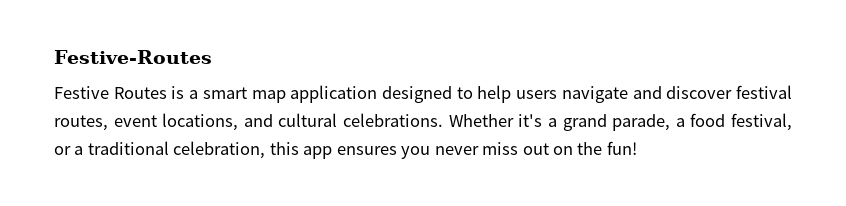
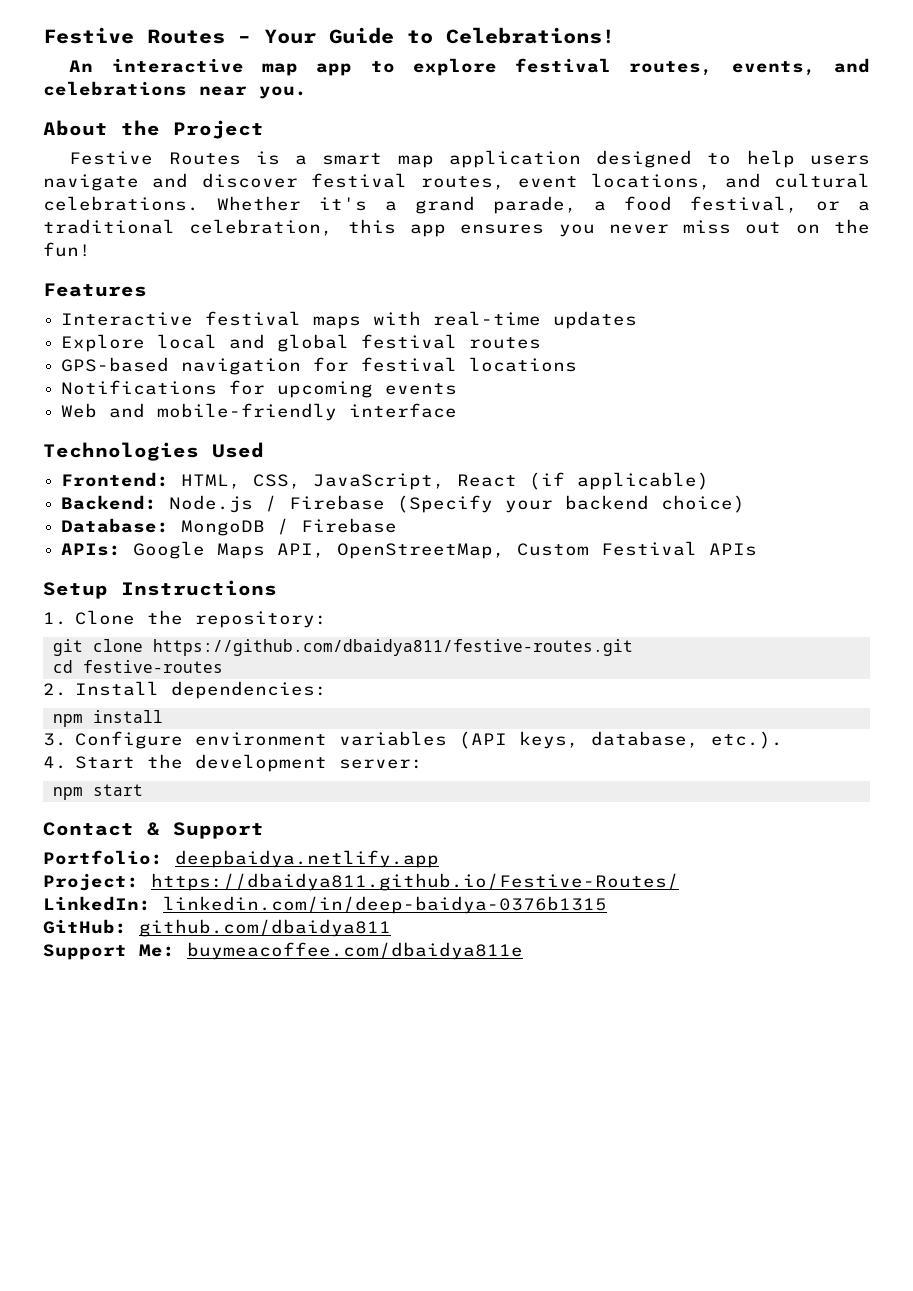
- Festive-Routes
+ Festive Routes – Your Guide to Celebrations!
+ An interactive map app to explore festival routes, events, and celebrations near you.
+ About the Project
+ Features
+ Interactive festival maps with real-time updates
+ Explore local and global festival routes
+ GPS-based navigation for festival locations
+ Notifications for upcoming events
+ Web and mobile-friendly interface
+ Technologies Used
+ Frontend: HTML, CSS, JavaScript, React (if applicable)
+ Backend: Node.js / Firebase (Specify your backend choice)
+ Database: MongoDB / Firebase
+ APIs: Google Maps API, OpenStreetMap, Custom Festival APIs
+ Setup Instructions
+ 1. Clone the repository:
+ git clone https://github.com/dbaidya811/festive-routes.git
+ cd festive-routes
+ 2. Install dependencies:
+ npm install
+ 3. Configure environment variables (API keys, database, etc.).
+ 4. Start the development server:
+ npm start
+ Contact & Support
+ Portfolio: deepbaidya.netlify.app
+ Project: https://dbaidya811.github.io/Festive-Routes/
+ LinkedIn: linkedin.com/in/deep-baidya-0376b1315
+ GitHub: github.com/dbaidya811
+ Support Me: buymeacoffee.com/dbaidya811e

